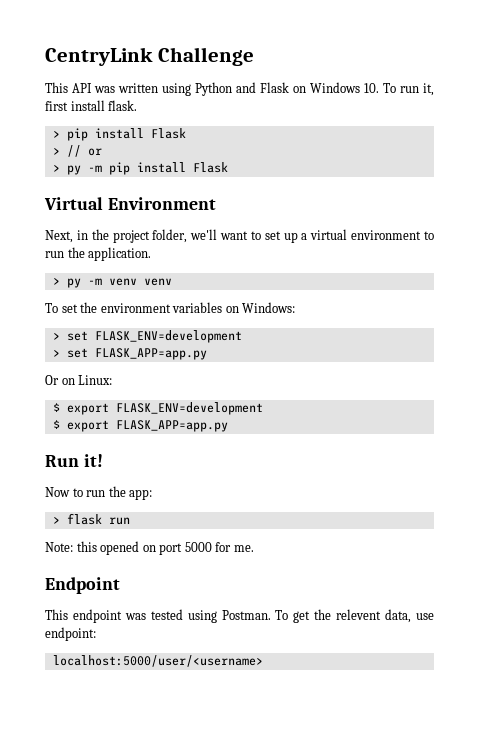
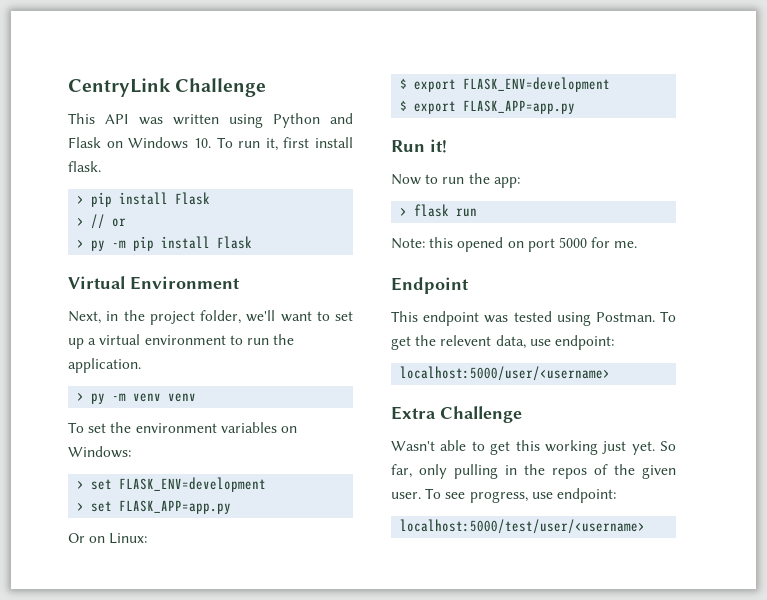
+ Extra Challenge
+ Wasn't able to get this working just yet. So far, only pulling in the repos of the given user. To see progress, use endpoint:
+ localhost:5000/test/user/<username>

